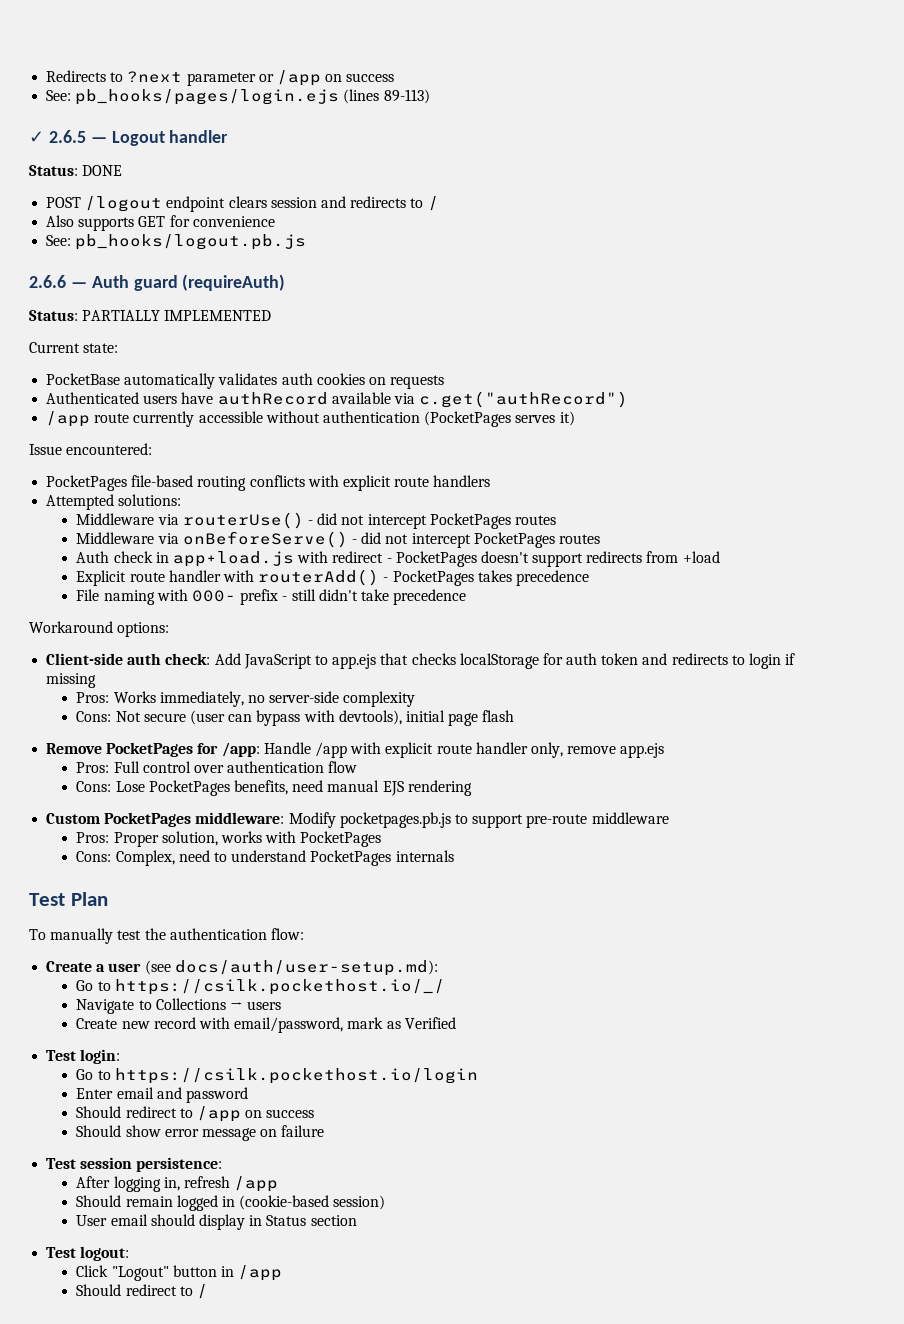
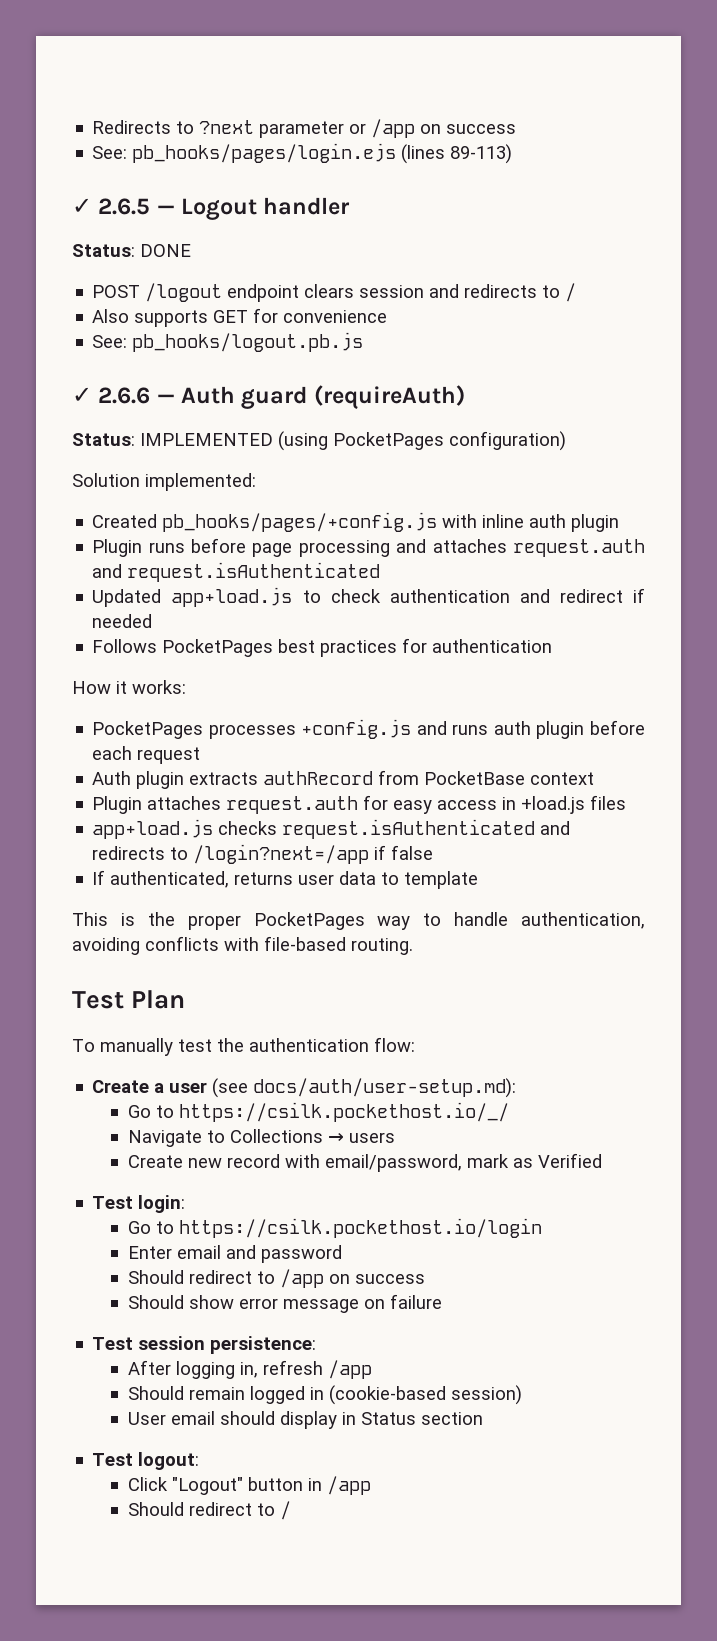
- 2.6.6 — Auth guard (requireAuth)
+ ✓ 2.6.6 — Auth guard (requireAuth)
- Status: PARTIALLY IMPLEMENTED
- Current state:
- PocketBase automatically validates auth cookies on requests
- Authenticated users have authRecord available via c.get("authRecord")
- /app route currently accessible without authentication (PocketPages serves it)
- Issue encountered:
- PocketPages file-based routing conflicts with explicit route handlers
- Attempted solutions:
- Middleware via routerUse() - did not intercept PocketPages routes
- Middleware via onBeforeServe() - did not intercept PocketPages routes
- Auth check in app+load.js with redirect - PocketPages doesn't support redirects from +load
- Explicit route handler with routerAdd() - PocketPages takes precedence
- File naming with 000- prefix - still didn't take precedence
- Workaround options:
- Client-side auth check: Add JavaScript to app.ejs that checks localStorage for auth token and redirects to login if missing
- Pros: Works immediately, no server-side complexity
- Cons: Not secure (user can bypass with devtools), initial page flash
- Remove PocketPages for /app: Handle /app with explicit route handler only, remove app.ejs
- Pros: Full control over authentication flow
- Cons: Lose PocketPages benefits, need manual EJS rendering
- Custom PocketPages middleware: Modify pocketpages.pb.js to support pre-route middleware
- Pros: Proper solution, works with PocketPages
- Cons: Complex, need to understand PocketPages internals
+ Status: IMPLEMENTED (using PocketPages configuration)
+ Solution implemented:
+ Created pb_hooks/pages/+config.js with inline auth plugin
+ Plugin runs before page processing and attaches request.auth and request.isAuthenticated
+ Updated app+load.js to check authentication and redirect if needed
+ Follows PocketPages best practices for authentication
+ How it works:
+ PocketPages processes +config.js and runs auth plugin before each request
+ Auth plugin extracts authRecord from PocketBase context
+ Plugin attaches request.auth for easy access in +load.js files
+ app+load.js checks request.isAuthenticated and redirects to /login?next=/app if false
+ If authenticated, returns user data to template
+ This is the proper PocketPages way to handle authentication, avoiding conflicts with file-based routing.

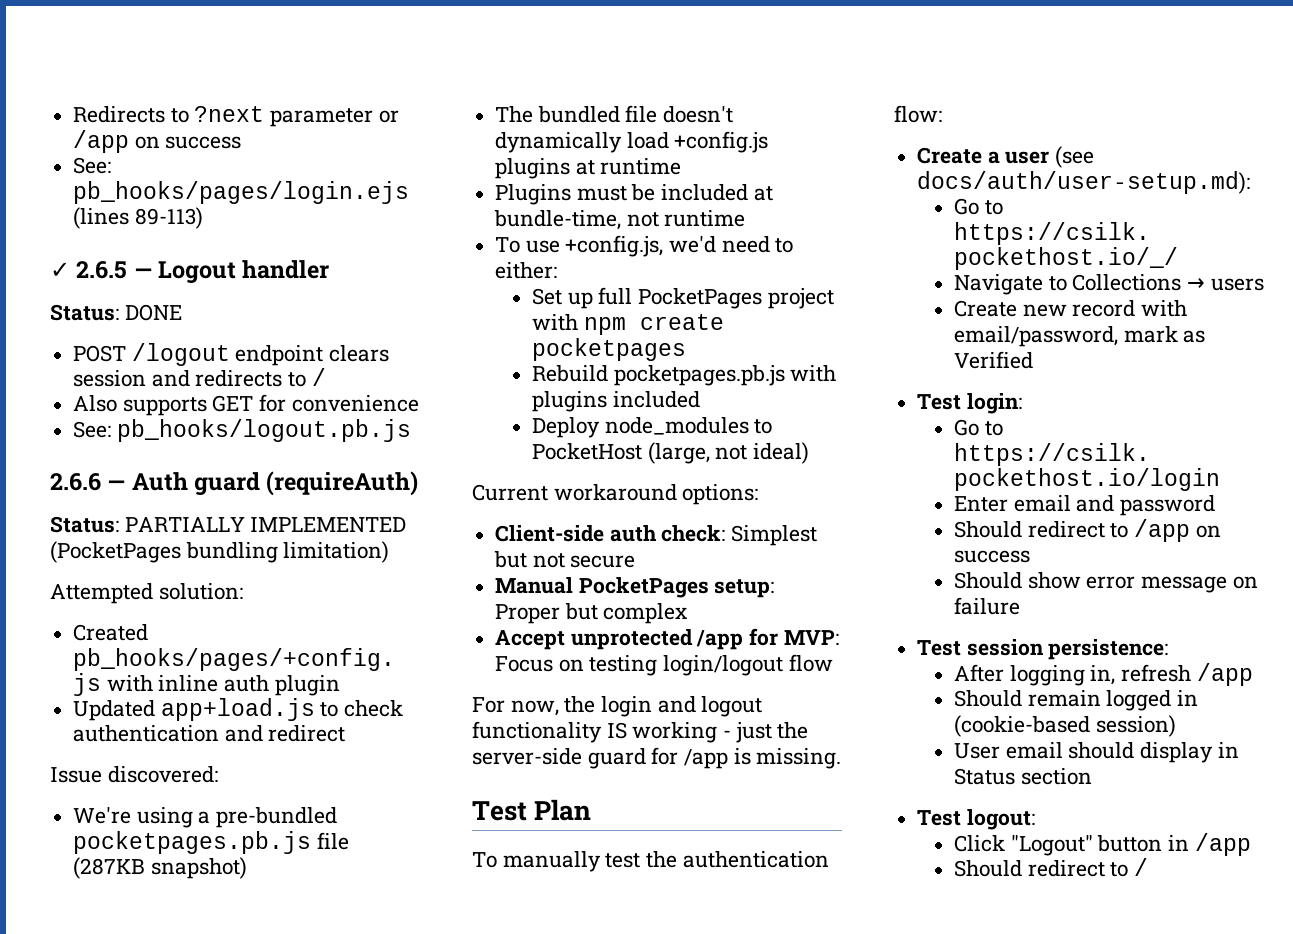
- ✓ 2.6.6 — Auth guard (requireAuth)
+ 2.6.6 — Auth guard (requireAuth)
- Status: IMPLEMENTED (using PocketPages configuration)
- Solution implemented:
+ Status: PARTIALLY IMPLEMENTED (PocketPages bundling limitation)
+ Attempted solution:
- Plugin runs before page processing and attaches request.auth and request.isAuthenticated
- Updated app+load.js to check authentication and redirect if needed
- Follows PocketPages best practices for authentication
- How it works:
- PocketPages processes +config.js and runs auth plugin before each request
- Auth plugin extracts authRecord from PocketBase context
- Plugin attaches request.auth for easy access in +load.js files
- app+load.js checks request.isAuthenticated and redirects to /login?next=/app if false
- If authenticated, returns user data to template
- This is the proper PocketPages way to handle authentication, avoiding conflicts with file-based routing.
+ Updated app+load.js to check authentication and redirect
+ Issue discovered:
+ We're using a pre-bundled pocketpages.pb.js file (287KB snapshot)
+ The bundled file doesn't dynamically load +config.js plugins at runtime
+ Plugins must be included at bundle-time, not runtime
+ To use +config.js, we'd need to either:
+ Set up full PocketPages project with npm create pocketpages
+ Rebuild pocketpages.pb.js with plugins included
+ Deploy node_modules to PocketHost (large, not ideal)
+ Current workaround options:
+ Client-side auth check: Simplest but not secure
+ Manual PocketPages setup: Proper but complex
+ Accept unprotected /app for MVP: Focus on testing login/logout flow
+ For now, the login and logout functionality IS working - just the server-side guard for /app is missing.

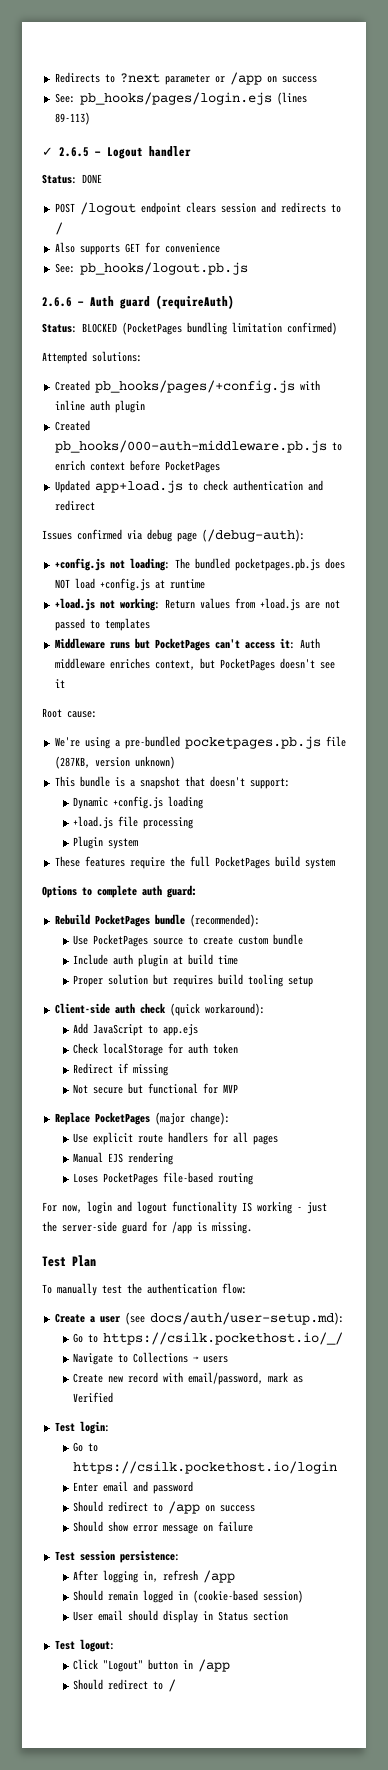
- Status: PARTIALLY IMPLEMENTED (PocketPages bundling limitation)
+ Status: BLOCKED (PocketPages bundling limitation confirmed)
- Attempted solution:
+ Attempted solutions:
+ Created pb_hooks/000-auth-middleware.pb.js to enrich context before PocketPages
- Issue discovered:
+ Issues confirmed via debug page (/debug-auth):
+ +config.js not loading: The bundled pocketpages.pb.js does NOT load +config.js at runtime
+ +load.js not working: Return values from +load.js are not passed to templates
+ Middleware runs but PocketPages can't access it: Auth middleware enriches context, but PocketPages doesn't see it
+ Root cause:
- We're using a pre-bundled pocketpages.pb.js file (287KB snapshot)
- The bundled file doesn't dynamically load +config.js plugins at runtime
- Plugins must be included at bundle-time, not runtime
- To use +config.js, we'd need to either:
- Set up full PocketPages project with npm create pocketpages
- Rebuild pocketpages.pb.js with plugins included
- Deploy node_modules to PocketHost (large, not ideal)
- Current workaround options:
- Client-side auth check: Simplest but not secure
- Manual PocketPages setup: Proper but complex
- Accept unprotected /app for MVP: Focus on testing login/logout flow
+ We're using a pre-bundled pocketpages.pb.js file (287KB, version unknown)
+ This bundle is a snapshot that doesn't support:
+ Dynamic +config.js loading
+ +load.js file processing
+ Plugin system
+ These features require the full PocketPages build system
+ Options to complete auth guard:
+ Rebuild PocketPages bundle (recommended):
+ Use PocketPages source to create custom bundle
+ Include auth plugin at build time
+ Proper solution but requires build tooling setup
+ Client-side auth check (quick workaround):
+ Add JavaScript to app.ejs
+ Check localStorage for auth token
+ Redirect if missing
+ Not secure but functional for MVP
+ Replace PocketPages (major change):
+ Use explicit route handlers for all pages
+ Manual EJS rendering
+ Loses PocketPages file-based routing
- For now, the login and logout functionality IS working - just the server-side guard for /app is missing.
+ For now, login and logout functionality IS working - just the server-side guard for /app is missing.

